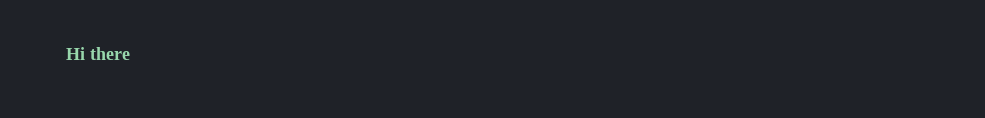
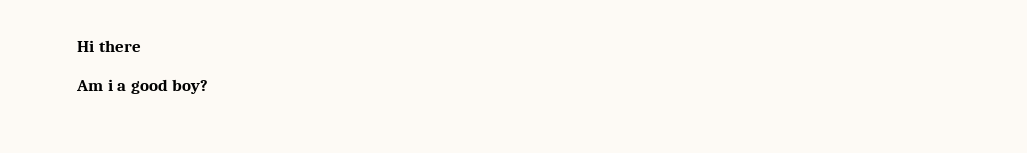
+ Am i a good boy?

